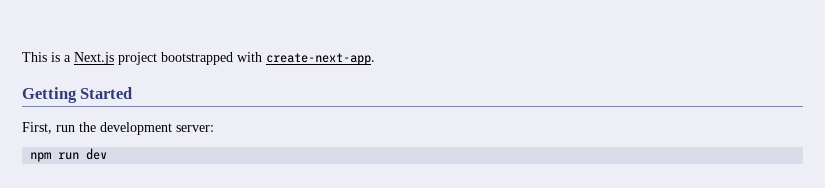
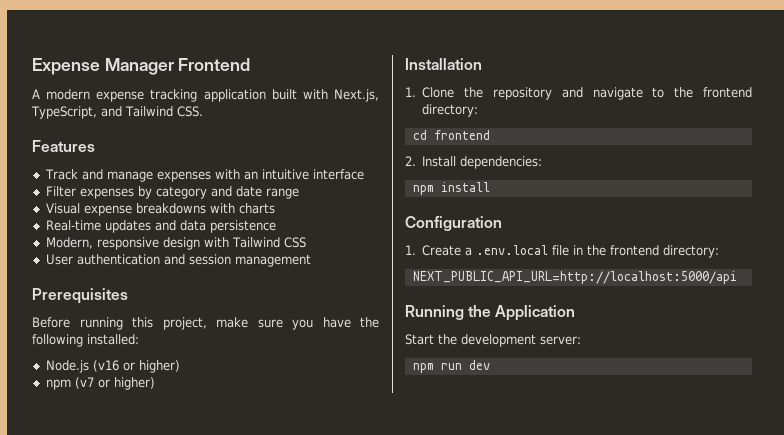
- This is a Next.js project bootstrapped with create-next-app.
- Getting Started
- First, run the development server:
+ Expense Manager Frontend
+ A modern expense tracking application built with Next.js, TypeScript, and Tailwind CSS.
+ Features
+ Track and manage expenses with an intuitive interface
+ Filter expenses by category and date range
+ Visual expense breakdowns with charts
+ Real-time updates and data persistence
+ Modern, responsive design with Tailwind CSS
+ User authentication and session management
+ Prerequisites
+ Before running this project, make sure you have the following installed:
+ Node.js (v16 or higher)
+ npm (v7 or higher)
+ Installation
+ 1. Clone the repository and navigate to the frontend directory:
+ cd frontend
+ 2. Install dependencies:
+ npm install
+ Configuration
+ 1. Create a .env.local file in the frontend directory:
+ NEXT_PUBLIC_API_URL=http://localhost:5000/api
+ Running the Application
+ Start the development server:

